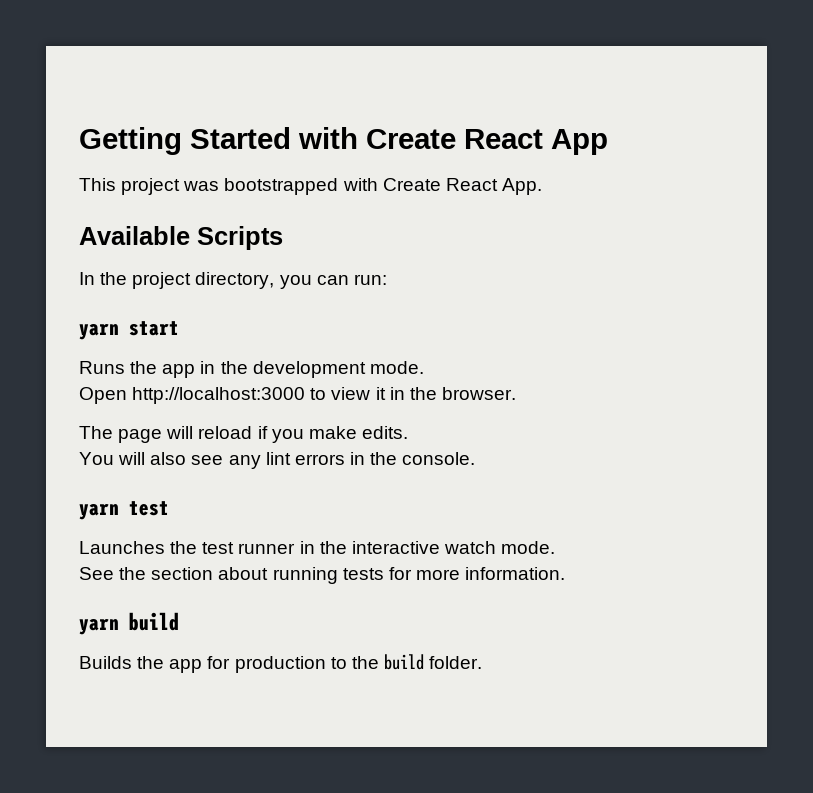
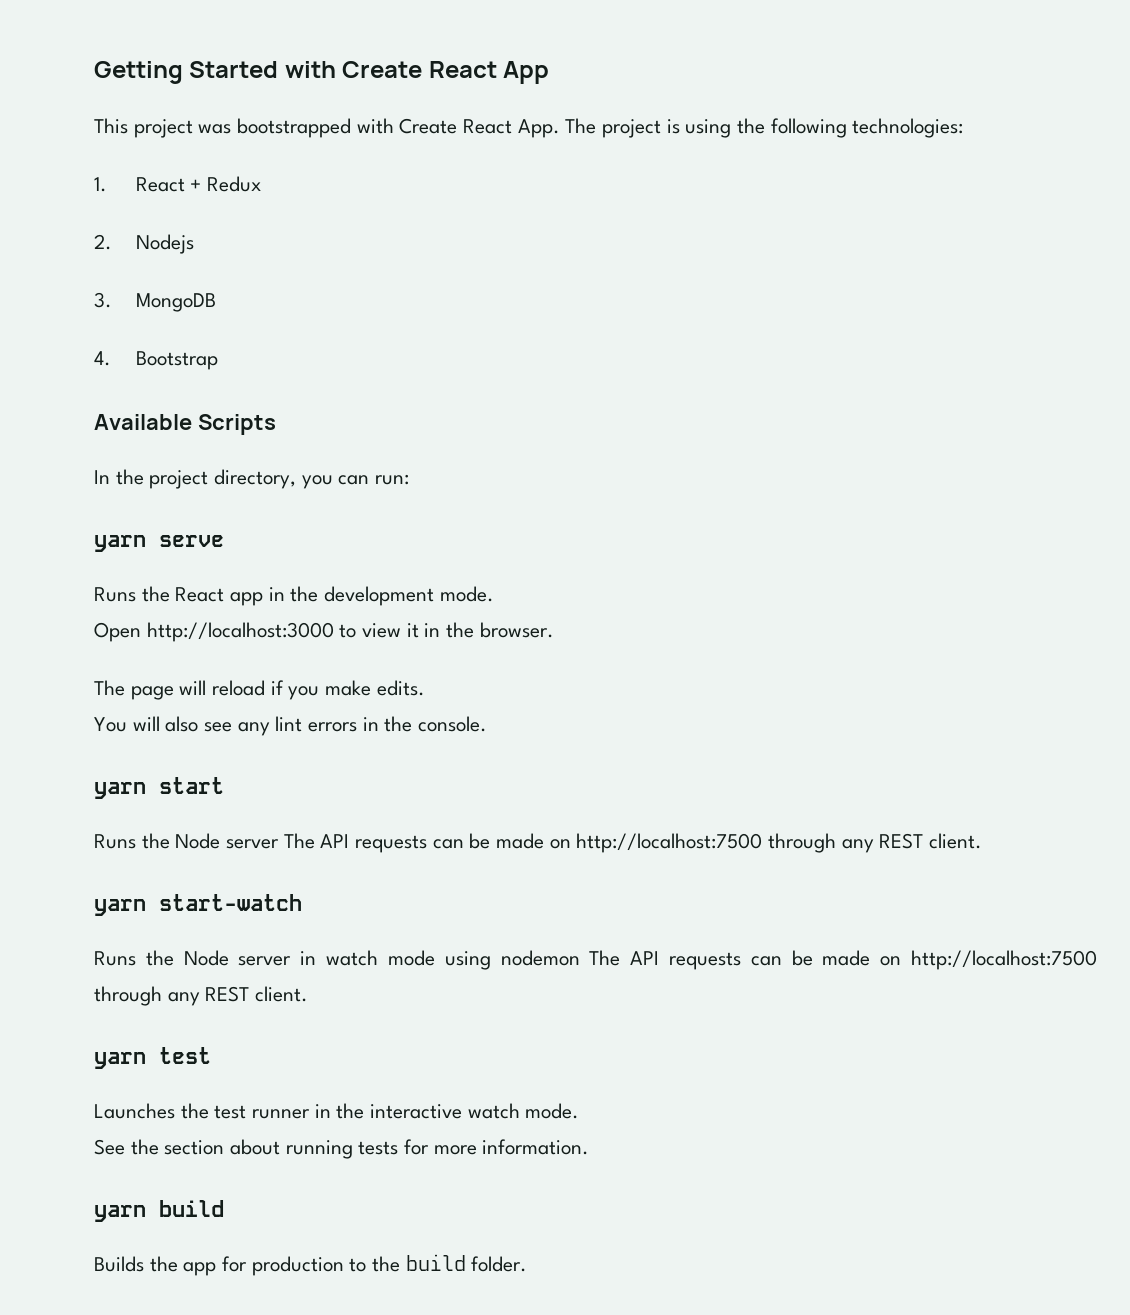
- This project was bootstrapped with Create React App.
+ This project was bootstrapped with Create React App. The project is using the following technologies:
+ 1. React + Redux
+ 2. Nodejs
+ 3. MongoDB
+ 4. Bootstrap
- yarn start
- Runs the app in the development mode.
+ yarn serve
+ Runs the React app in the development mode.
+ yarn start
+ Runs the Node server The API requests can be made on http://localhost:7500 through any REST client.
+ yarn start-watch
+ Runs the Node server in watch mode using nodemon The API requests can be made on http://localhost:7500 through any REST client.

